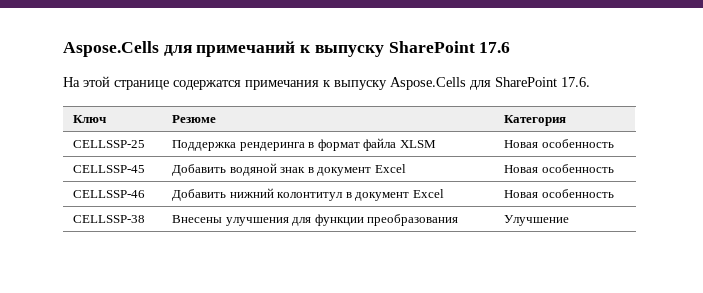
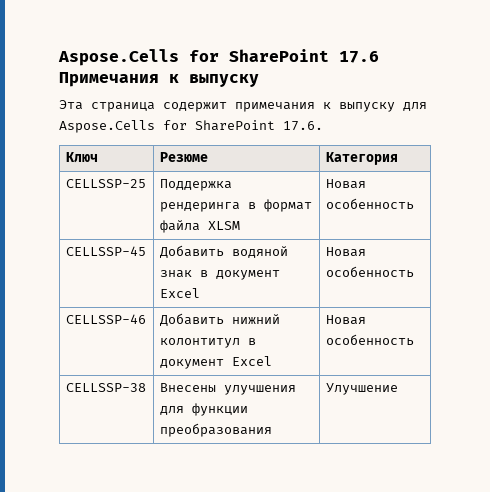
- Aspose.Cells для примечаний к выпуску SharePoint 17.6
- На этой странице содержатся примечания к выпуску Aspose.Cells для SharePoint 17.6.
+ Aspose.Cells for SharePoint 17.6 Примечания к выпуску
+ Эта страница содержит примечания к выпуску для Aspose.Cells for SharePoint 17.6.

